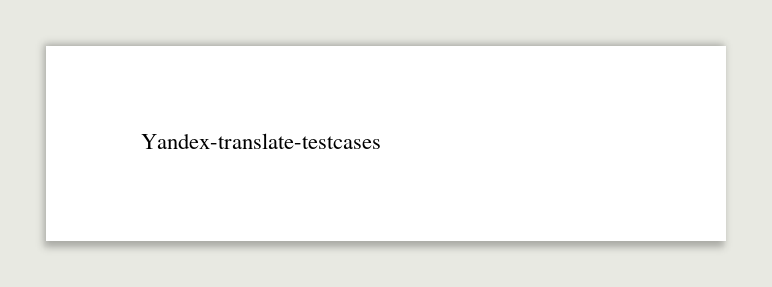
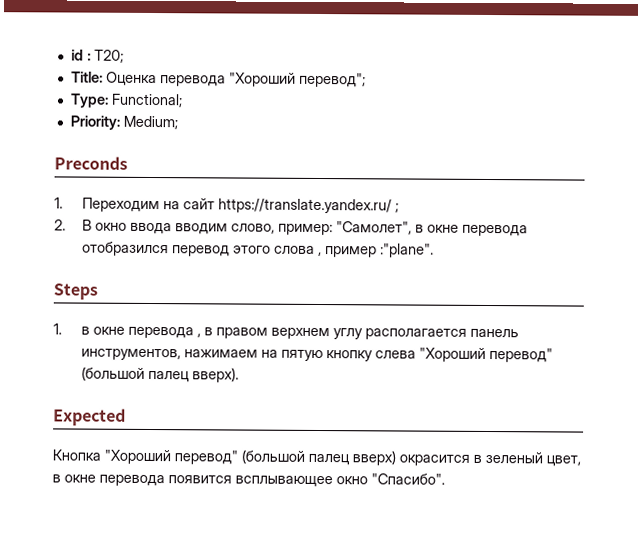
- Yandex-translate-testcases
+ id : T20;
+ Title: Оценка перевода "Хороший перевод";
+ Type: Functional;
+ Priority: Medium;
+ Preconds
+ 1. Переходим на сайт https://translate.yandex.ru/ ;
+ 2. В окно ввода вводим слово, пример: "Самолет", в окне перевода отобразился перевод этого слова , пример :"plane".
+ Steps
+ 1. в окне перевода , в правом верхнем углу располагается панель инструментов, нажимаем на пятую кнопку слева "Хороший перевод" (большой палец вверх).
+ Expected
+ Кнопка "Хороший перевод" (большой палец вверх) окрасится в зеленый цвет, в окне перевода появится всплывающее окно "Спасибо".

